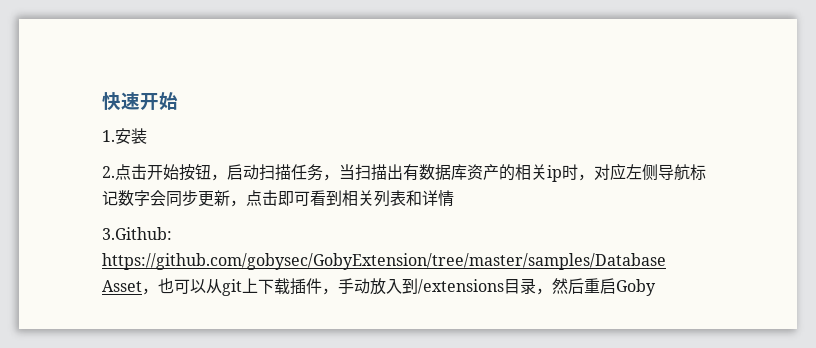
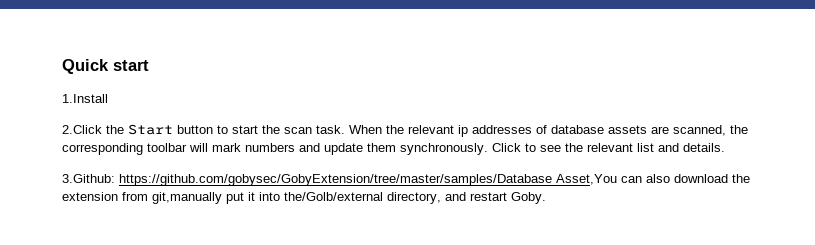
- 快速开始
- 1.安装
- 2.点击开始按钮，启动扫描任务，当扫描出有数据库资产的相关ip时，对应左侧导航标记数字会同步更新，点击即可看到相关列表和详情
- 3.Github: https://github.com/gobysec/GobyExtension/tree/master/samples/Database Asset，也可以从git上下载插件，手动放入到/extensions目录，然后重启Goby
+ Quick start
+ 1.Install
+ 2.Click the Start button to start the scan task. When the relevant ip addresses of database assets are scanned, the corresponding toolbar will mark numbers and update them synchronously. Click to see the relevant list and details.
+ 3.Github: https://github.com/gobysec/GobyExtension/tree/master/samples/Database Asset,You can also download the extension from git,manually put it into the/Golb/external directory, and restart Goby.

